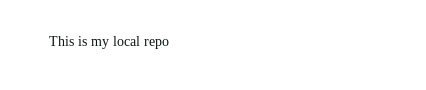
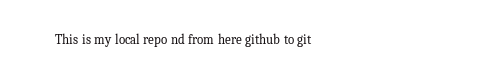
- This is my local repo
+ This is my local repo nd from here github to git

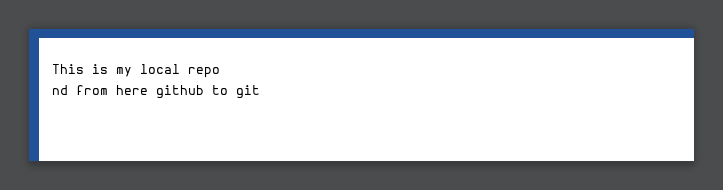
- This is my local repo nd from here github to git
+ This is my local repo
+ nd from here github to git

